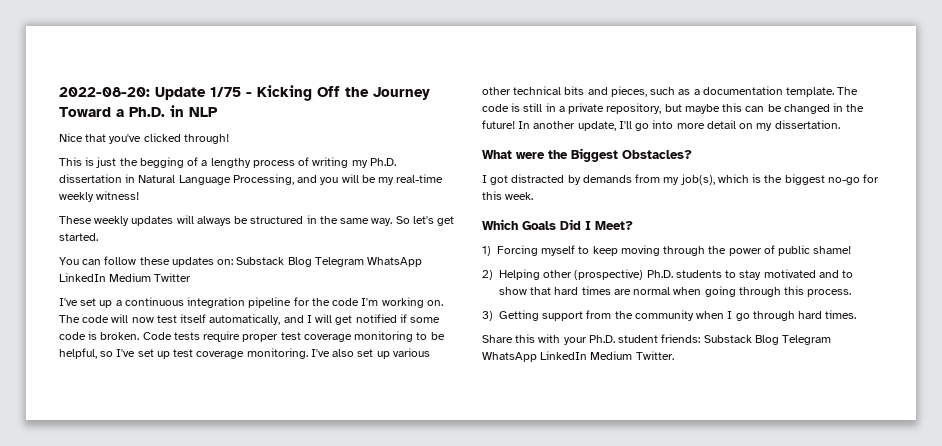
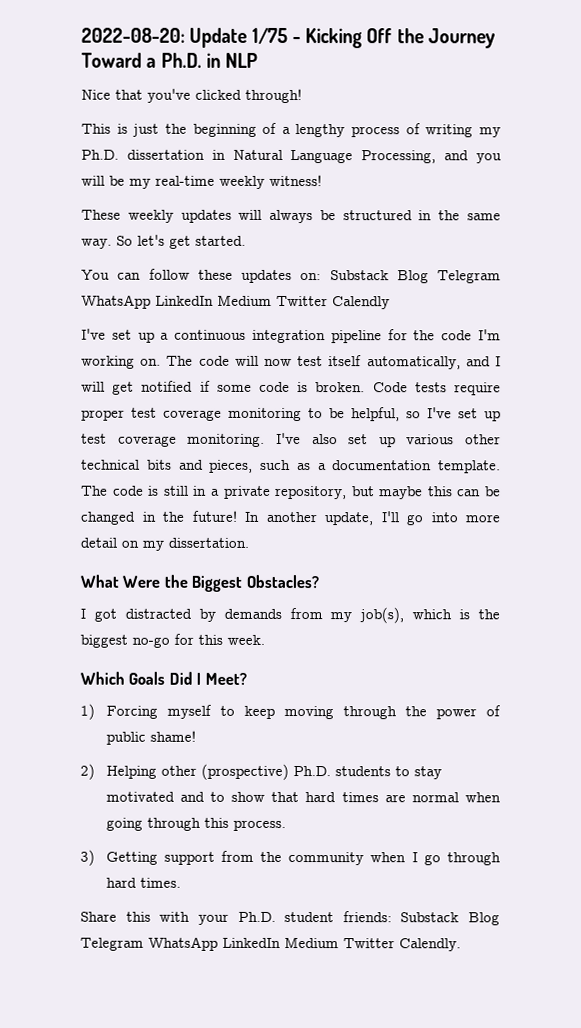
- This is just the begging of a lengthy process of writing my Ph.D. dissertation in Natural Language Processing, and you will be my real-time weekly witness!
+ This is just the beginning of a lengthy process of writing my Ph.D. dissertation in Natural Language Processing, and you will be my real-time weekly witness!
- You can follow these updates on: Substack Blog Telegram WhatsApp LinkedIn Medium Twitter
+ You can follow these updates on: Substack Blog Telegram WhatsApp LinkedIn Medium Twitter Calendly
- What were the Biggest Obstacles?
+ What Were the Biggest Obstacles?
- Share this with your Ph.D. student friends: Substack Blog Telegram WhatsApp LinkedIn Medium Twitter.
+ Share this with your Ph.D. student friends: Substack Blog Telegram WhatsApp LinkedIn Medium Twitter Calendly.

